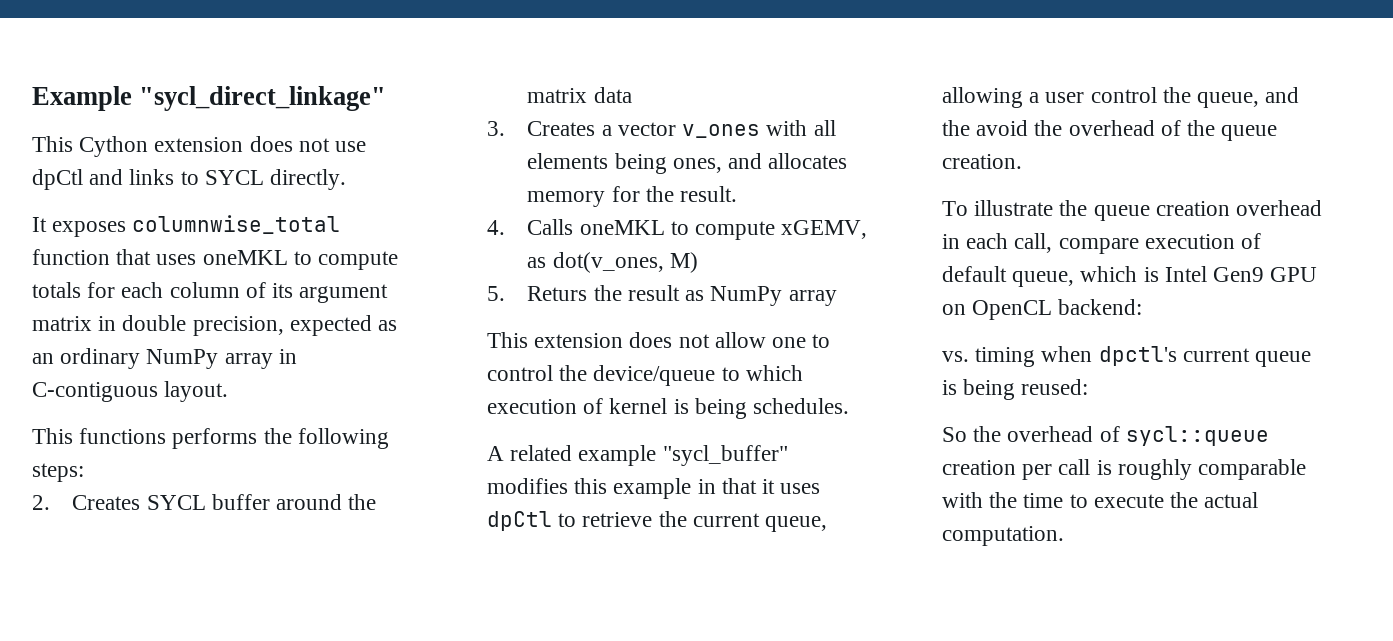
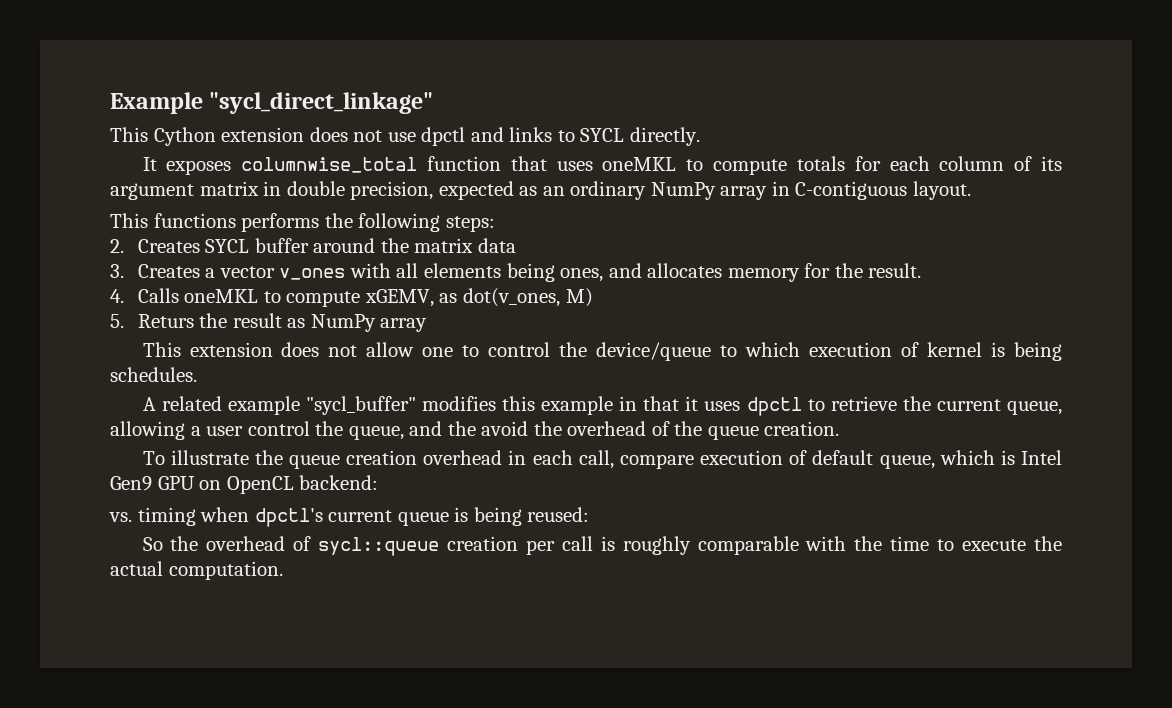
- This Cython extension does not use dpCtl and links to SYCL directly.
+ This Cython extension does not use dpctl and links to SYCL directly.
- A related example "sycl_buffer" modifies this example in that it uses dpCtl to retrieve the current queue, allowing a user control the queue, and the avoid the overhead of the queue creation.
+ A related example "sycl_buffer" modifies this example in that it uses dpctl to retrieve the current queue, allowing a user control the queue, and the avoid the overhead of the queue creation.

